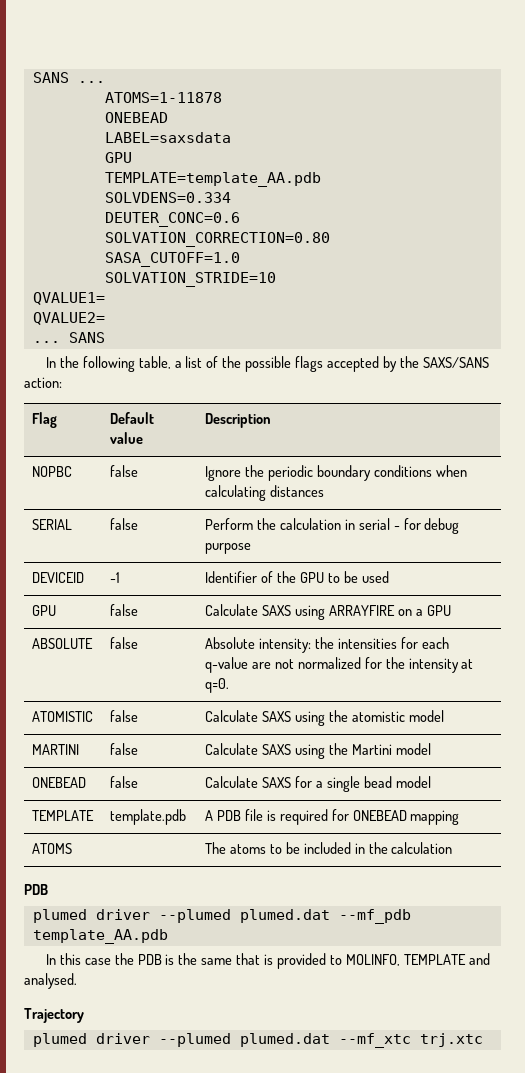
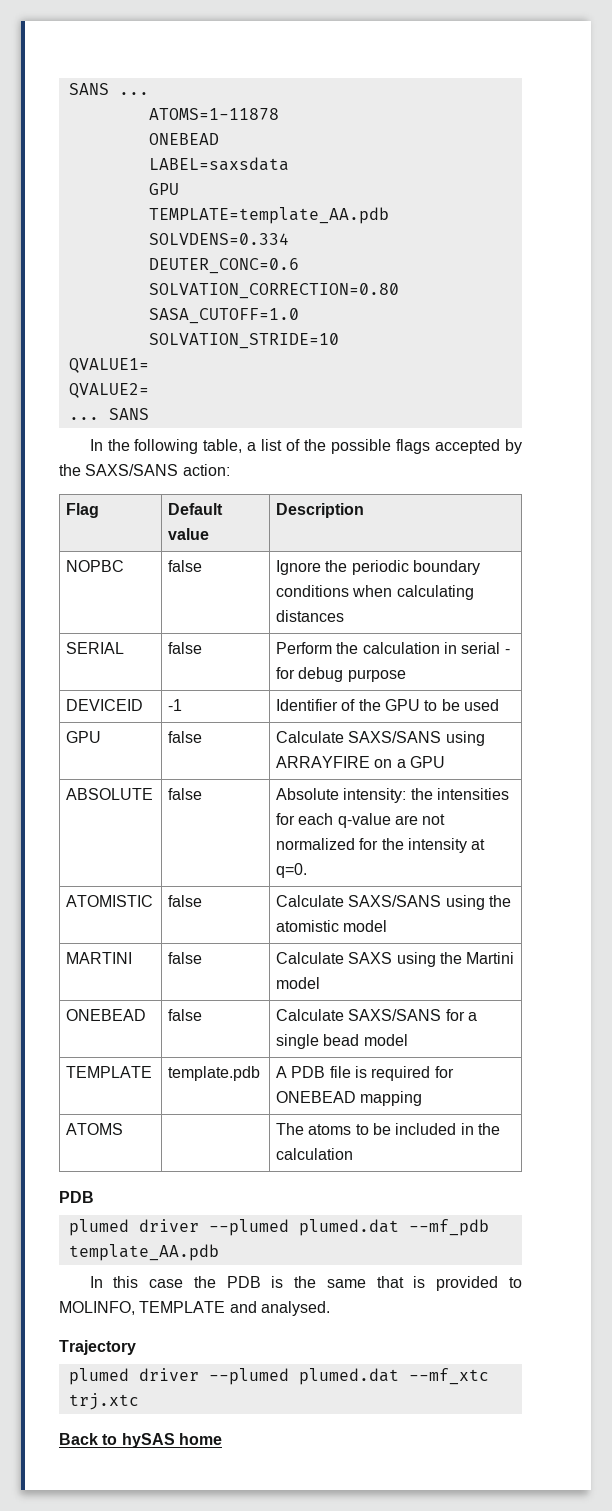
- GPU | false | Calculate SAXS using ARRAYFIRE on a GPU
+ GPU | false | Calculate SAXS/SANS using ARRAYFIRE on a GPU
- ATOMISTIC | false | Calculate SAXS using the atomistic model
+ ATOMISTIC | false | Calculate SAXS/SANS using the atomistic model
- ONEBEAD | false | Calculate SAXS for a single bead model
+ ONEBEAD | false | Calculate SAXS/SANS for a single bead model
+ Back to hySAS home

